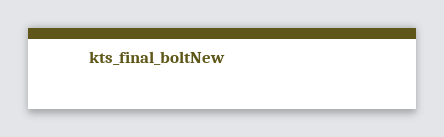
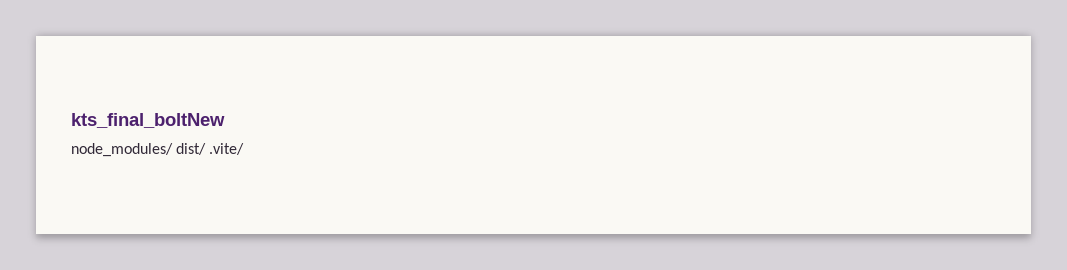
+ node_modules/ dist/ .vite/

